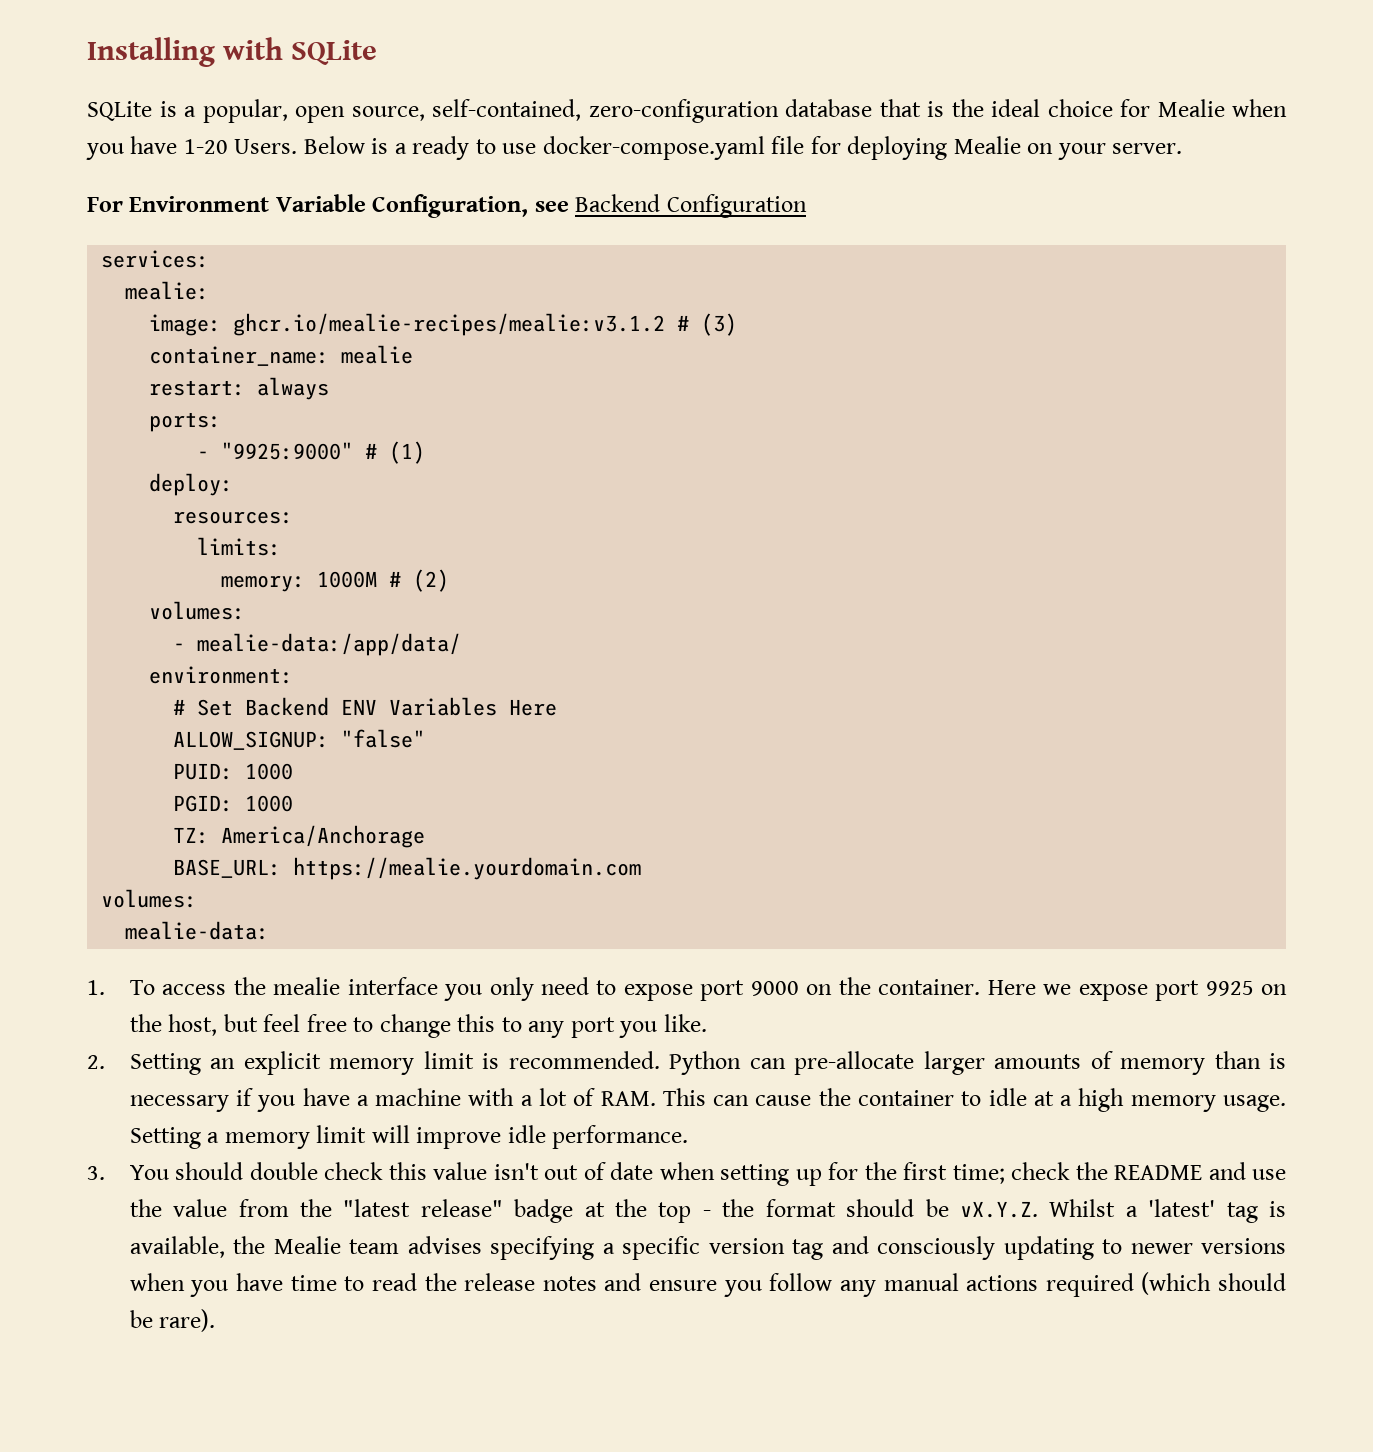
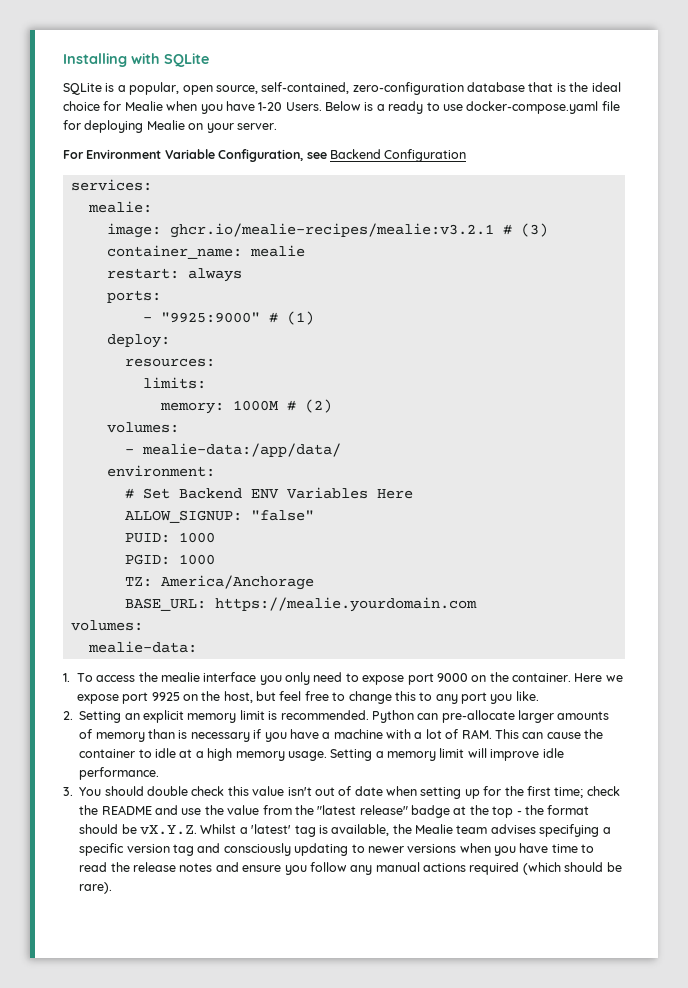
- image: ghcr.io/mealie-recipes/mealie:v3.1.2 # (3)
+ image: ghcr.io/mealie-recipes/mealie:v3.2.1 # (3)

